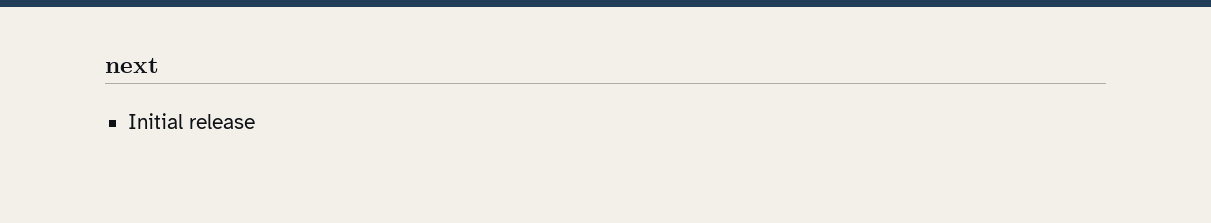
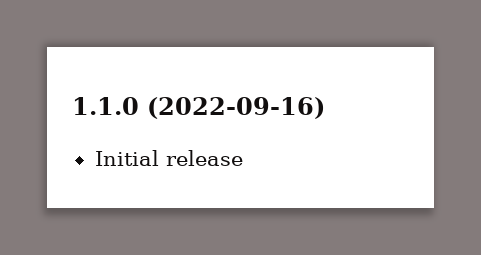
- next
+ 1.1.0 (2022-09-16)

